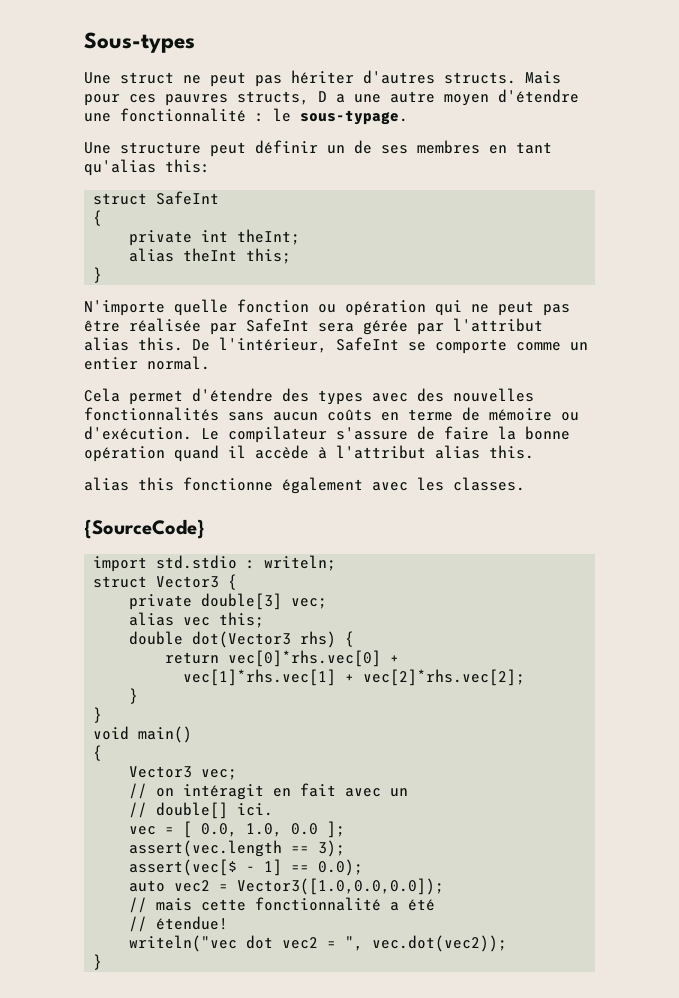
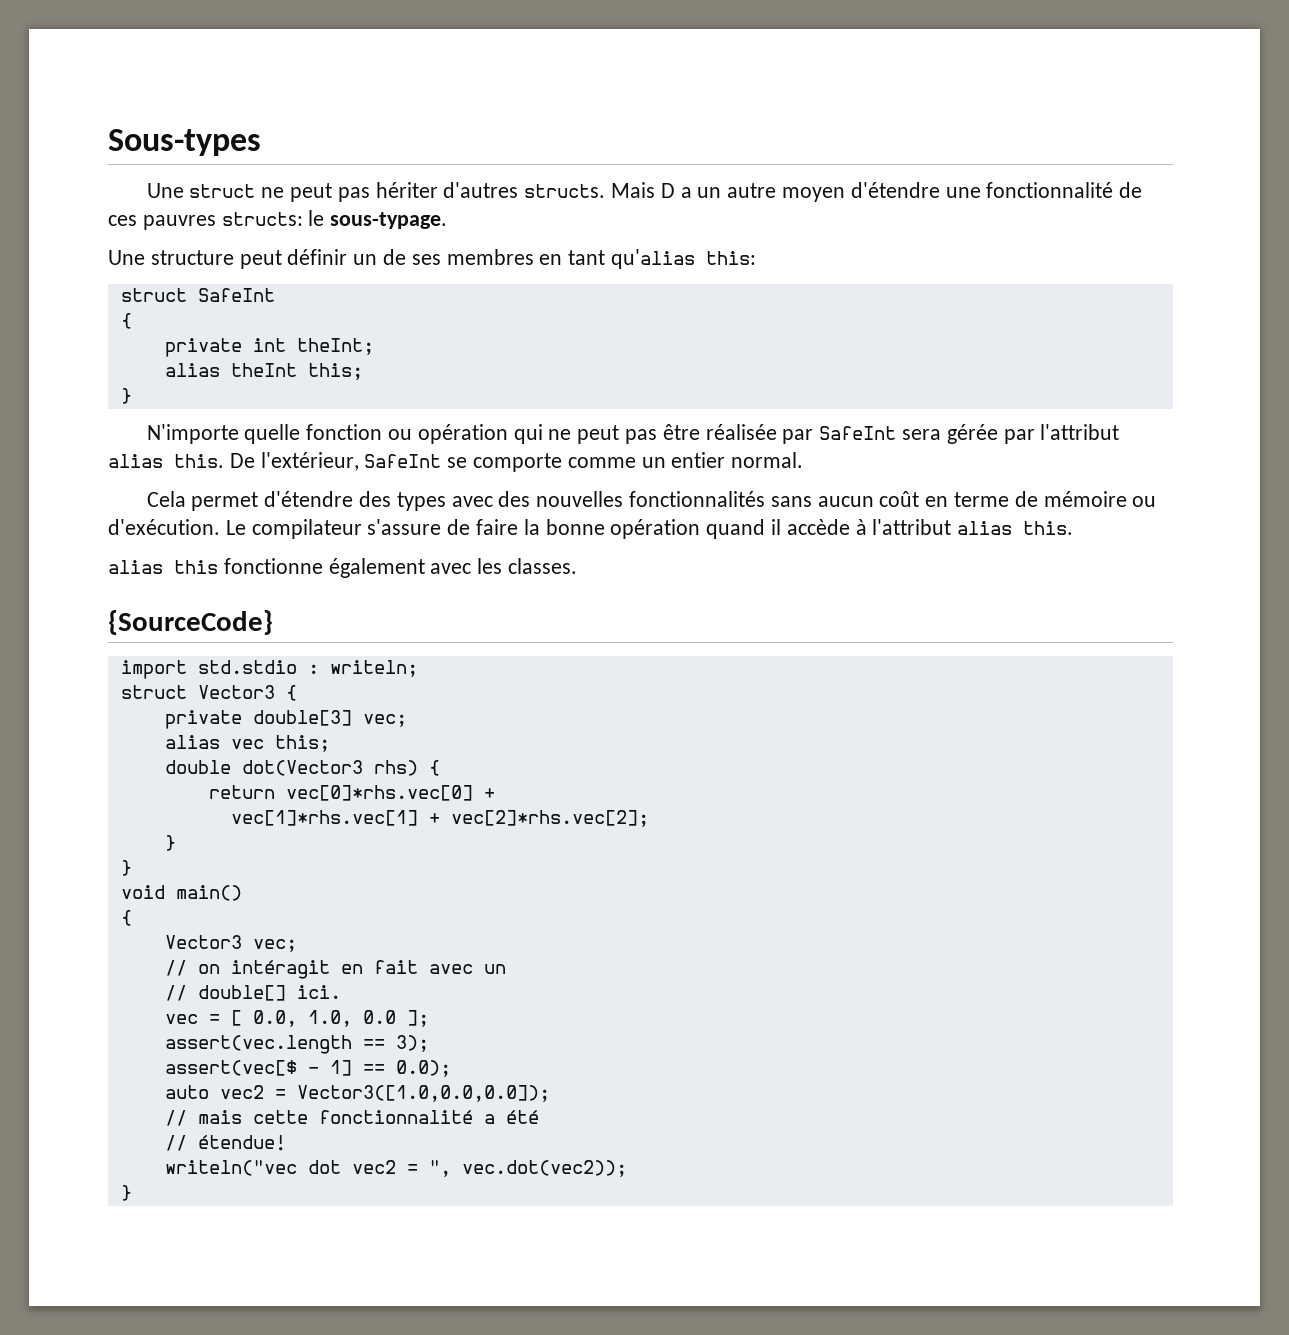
- Mais pour ces pauvres structs, D a une autre moyen d'étendre une fonctionnalité : le sous-typage.
+ Mais D a un autre moyen d'étendre une fonctionnalité de ces pauvres structs: le sous-typage.
- De l'intérieur, SafeInt se comporte comme un entier normal.
+ De l'extérieur, SafeInt se comporte comme un entier normal.
- Cela permet d'étendre des types avec des nouvelles fonctionnalités sans aucun coûts en terme de mémoire ou d'exécution.
+ Cela permet d'étendre des types avec des nouvelles fonctionnalités sans aucun coût en terme de mémoire ou d'exécution.

